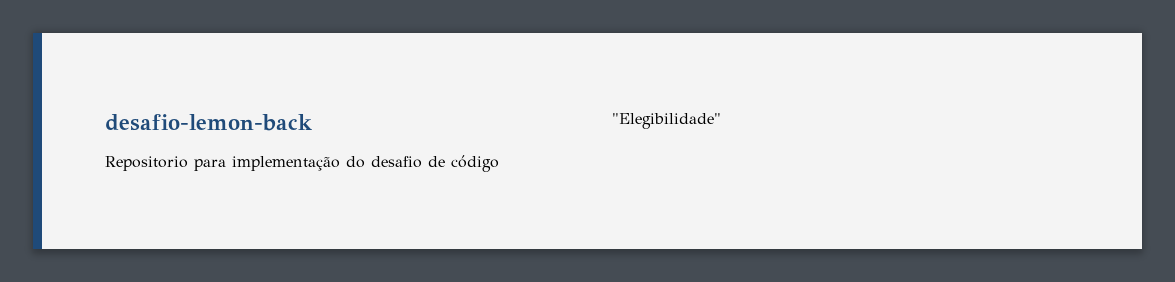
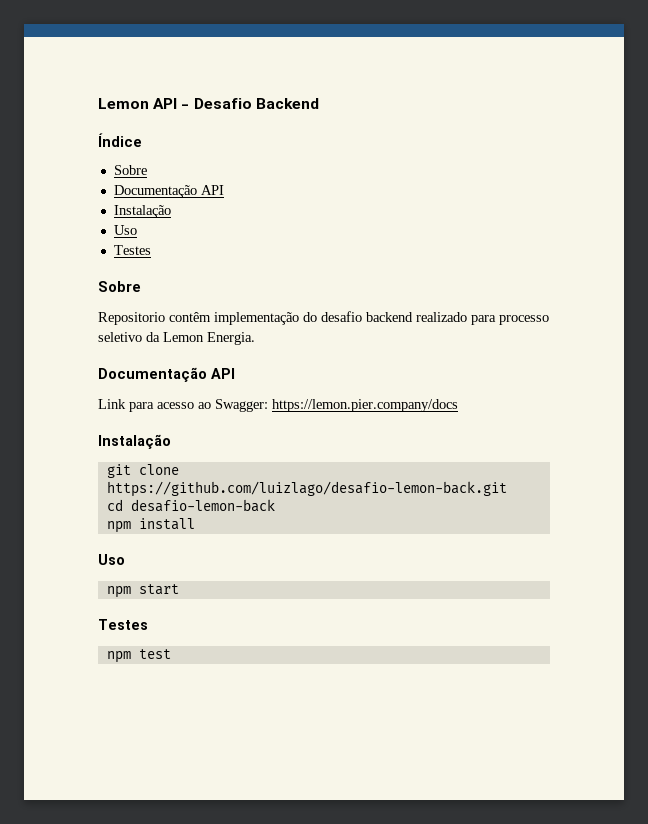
- desafio-lemon-back
+ Lemon API - Desafio Backend
+ Índice
+ Sobre
+ Documentação API
+ Instalação
+ Uso
+ Testes
+ Sobre
- Repositorio para implementação do desafio de código "Elegibilidade"
+ Repositorio contêm implementação do desafio backend realizado para processo seletivo da Lemon Energia.
+ Documentação API
+ Link para acesso ao Swagger: https://lemon.pier.company/docs
+ Instalação
+ git clone https://github.com/luizlago/desafio-lemon-back.git
+ cd desafio-lemon-back
+ npm install
+ Uso
+ npm start
+ Testes
+ npm test

